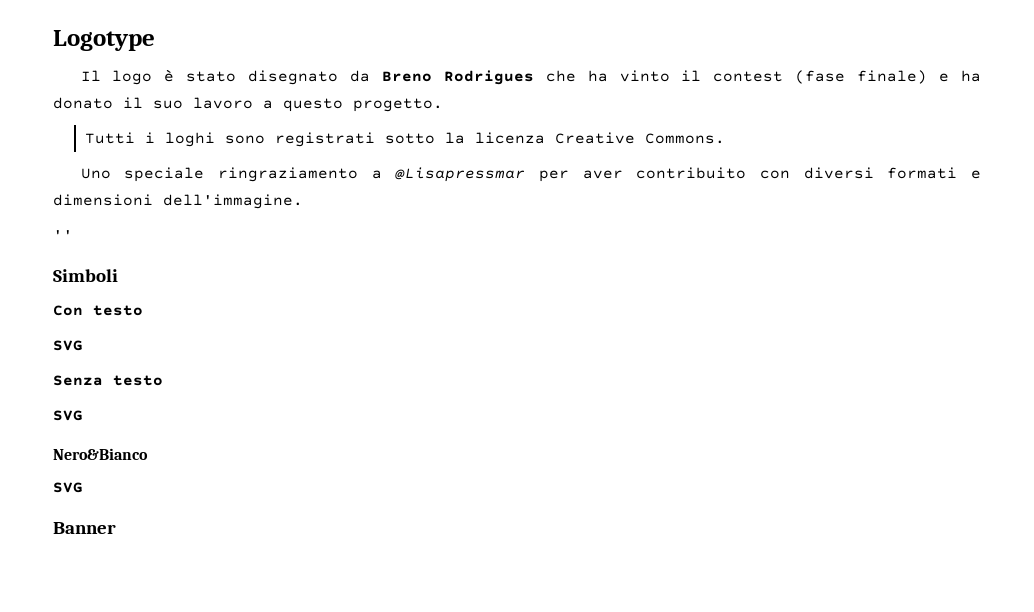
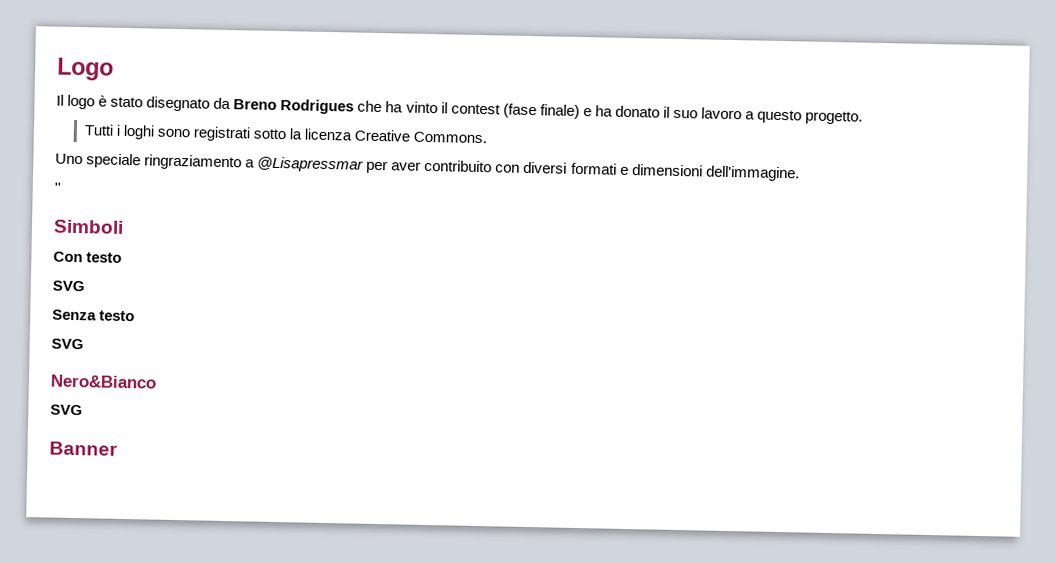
- Logotype
+ Logo

